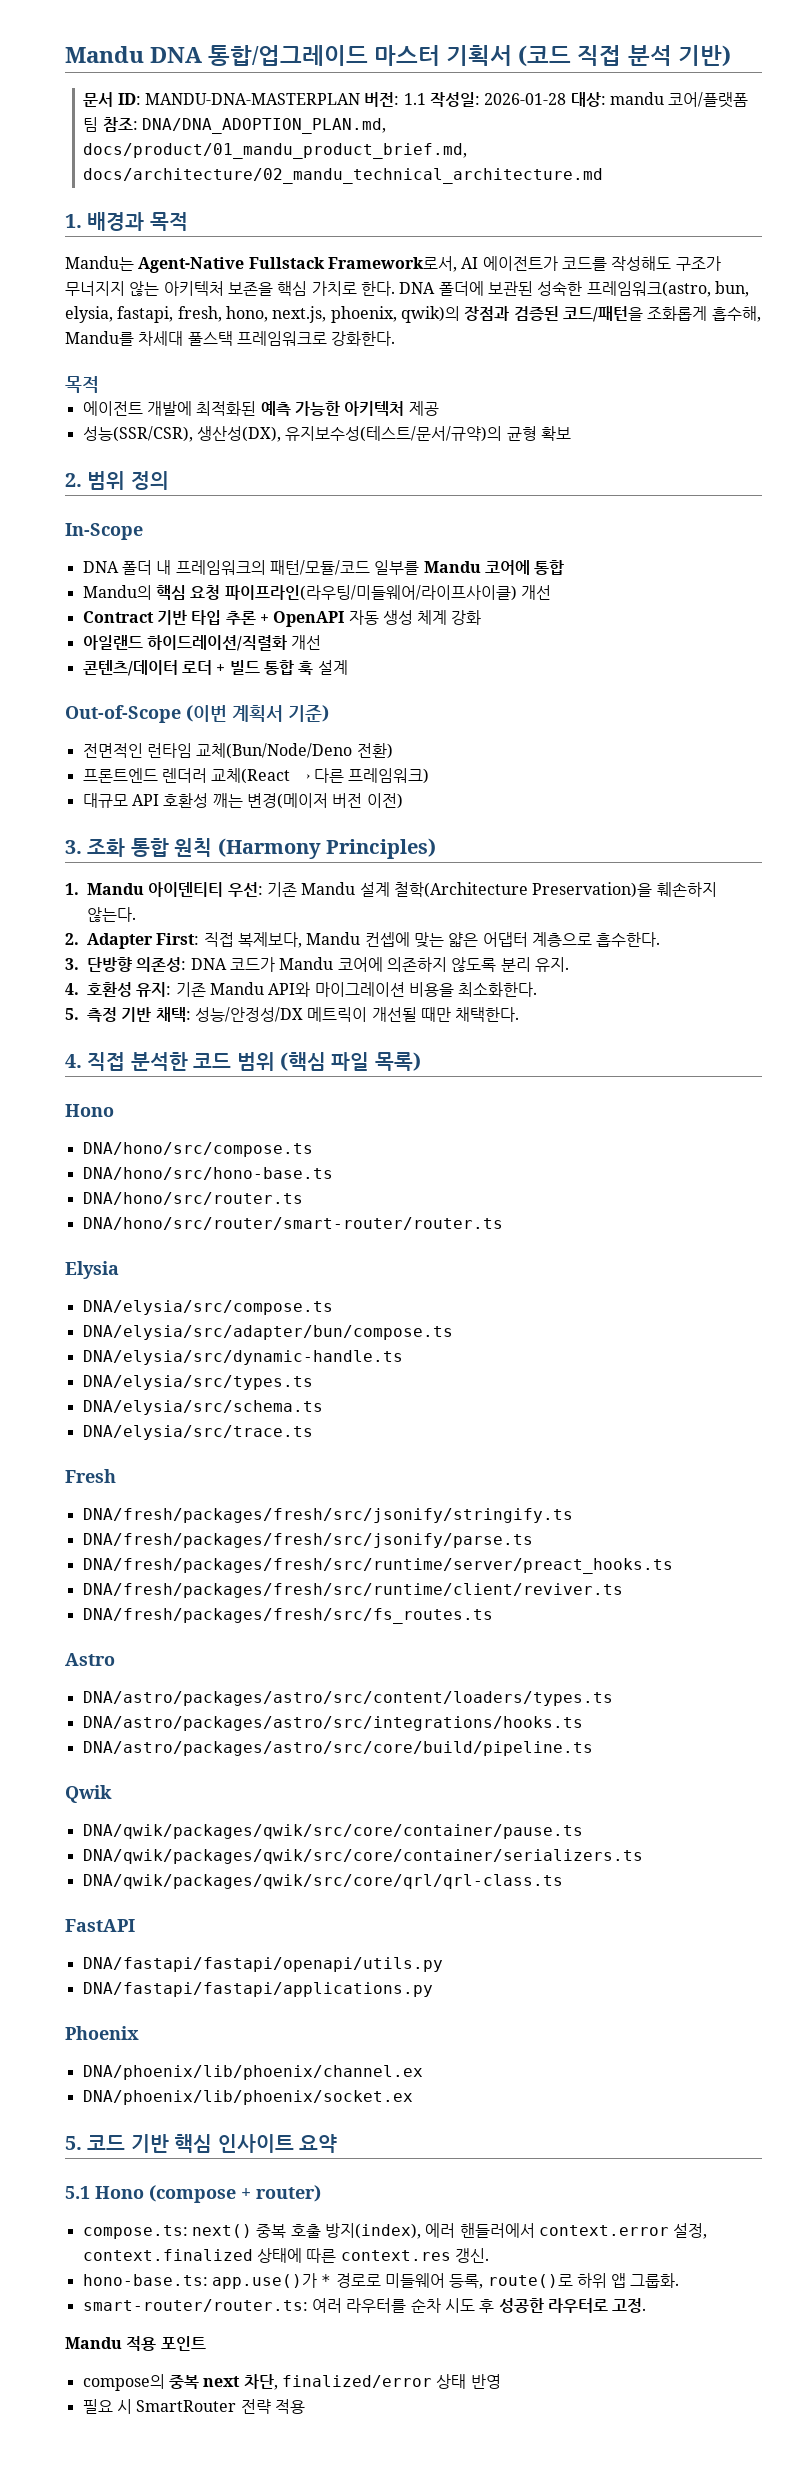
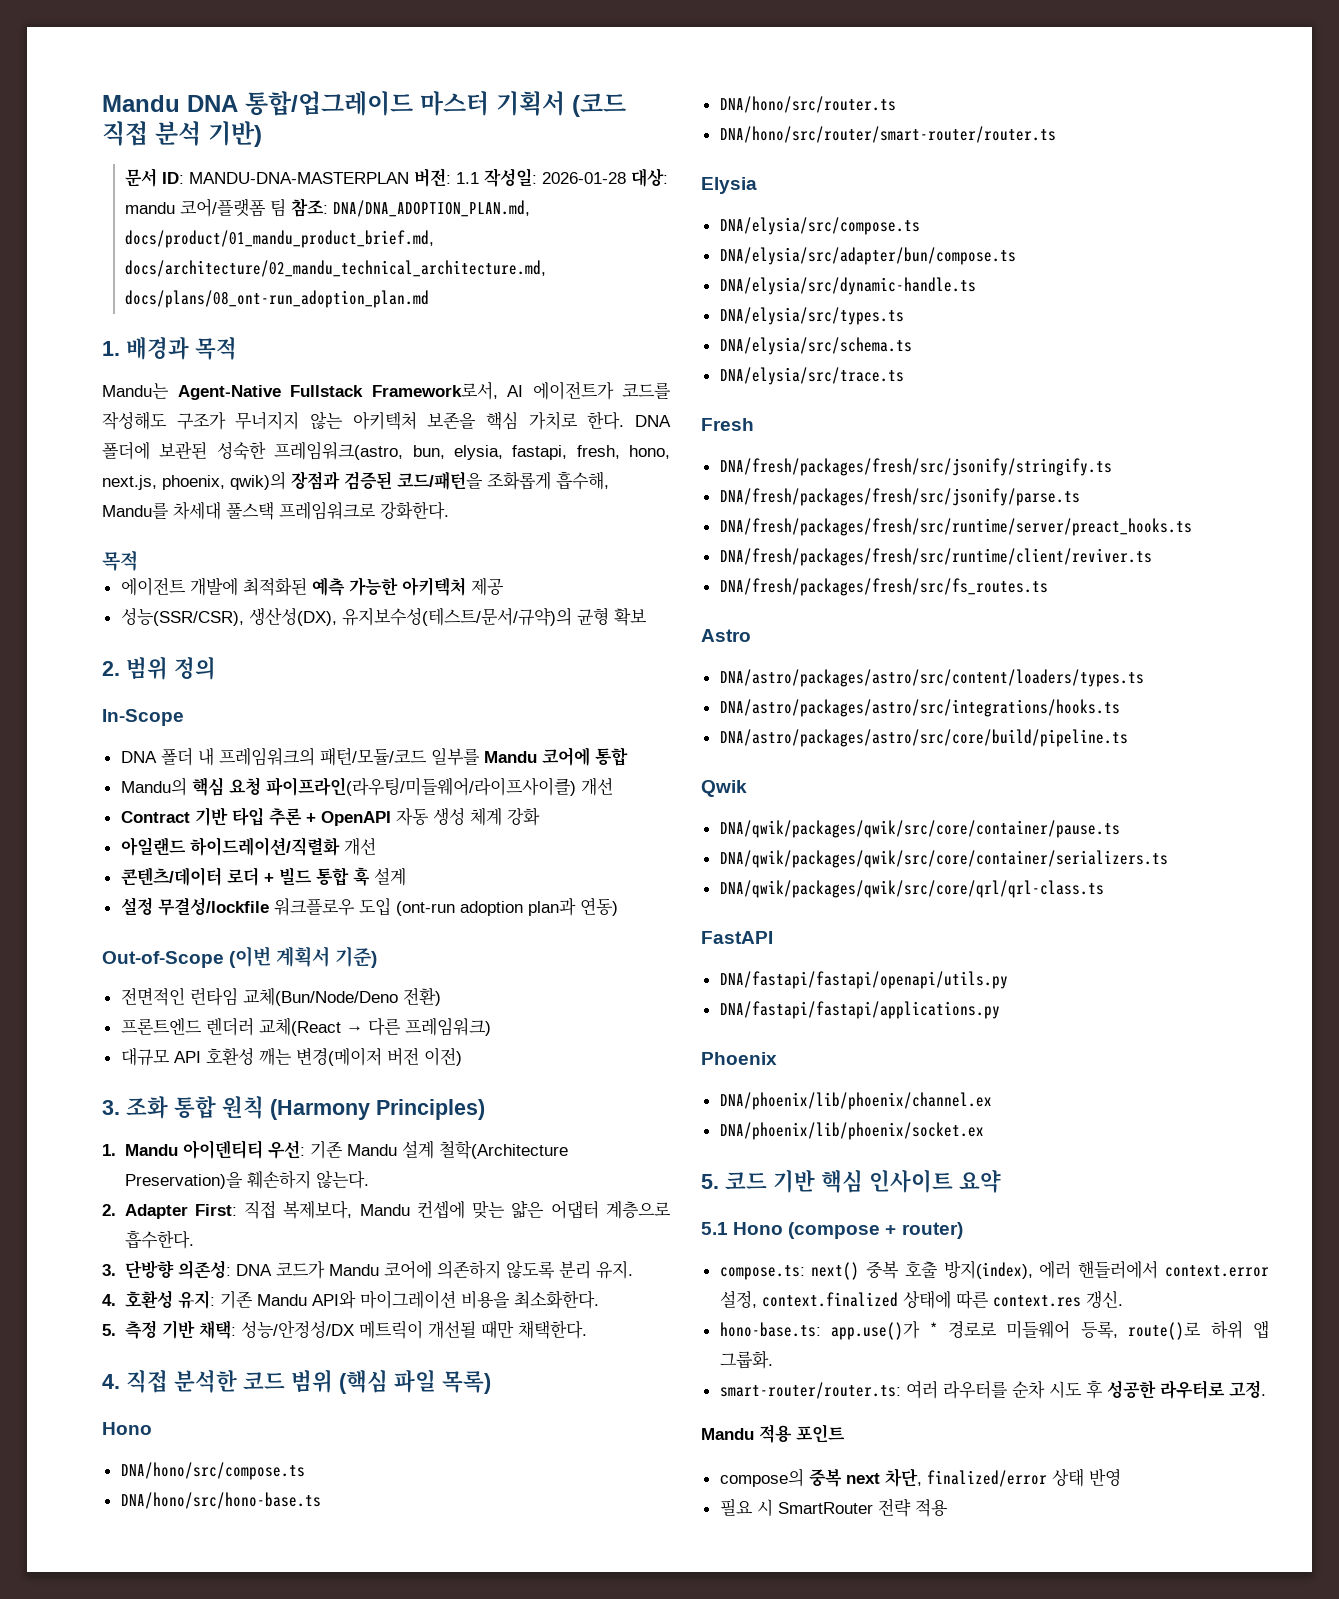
- 문서 ID: MANDU-DNA-MASTERPLAN 버전: 1.1 작성일: 2026-01-28 대상: mandu 코어/플랫폼 팀 참조: DNA/DNA_ADOPTION_PLAN.md, docs/product/01_mandu_product_brief.md, docs/architecture/02_mandu_technical_architecture.md
+ 문서 ID: MANDU-DNA-MASTERPLAN 버전: 1.1 작성일: 2026-01-28 대상: mandu 코어/플랫폼 팀 참조: DNA/DNA_ADOPTION_PLAN.md, docs/product/01_mandu_product_brief.md, docs/architecture/02_mandu_technical_architecture.md, docs/plans/08_ont-run_adoption_plan.md
+ 설정 무결성/lockfile 워크플로우 도입 (ont-run adoption plan과 연동)

